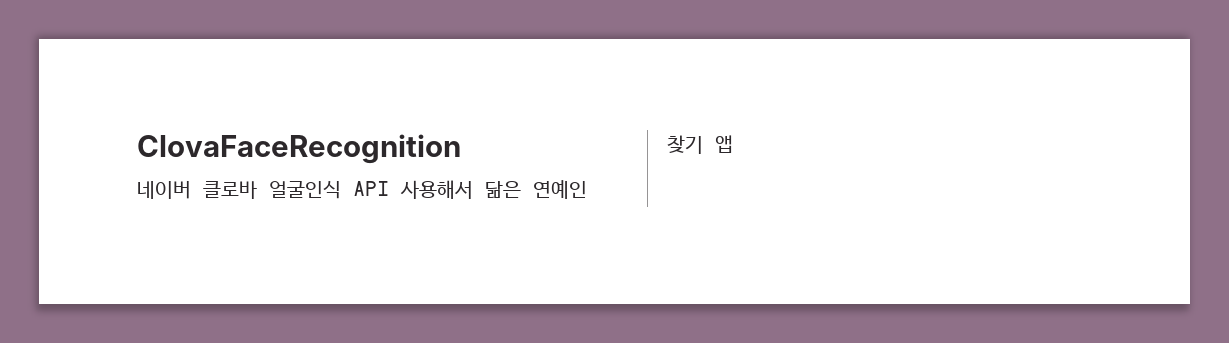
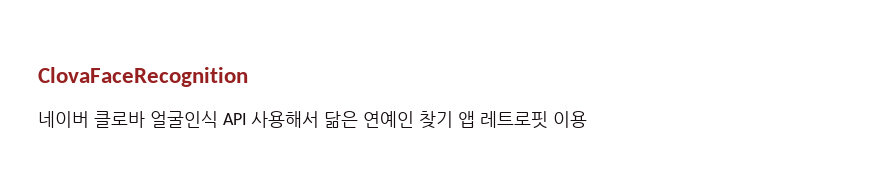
- 네이버 클로바 얼굴인식 API 사용해서 닮은 연예인 찾기 앱
+ 네이버 클로바 얼굴인식 API 사용해서 닮은 연예인 찾기 앱 레트로핏 이용

